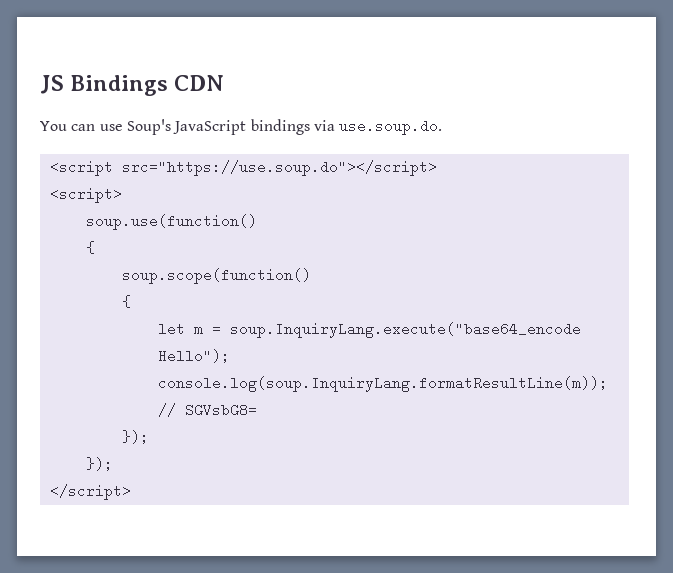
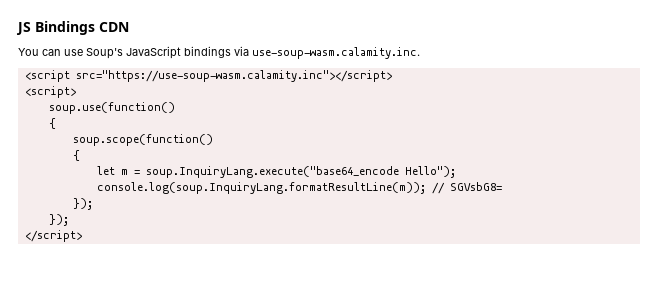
- You can use Soup's JavaScript bindings via use.soup.do.
+ You can use Soup's JavaScript bindings via use-soup-wasm.calamity.inc.
- <script src="https://use.soup.do"></script>
+ <script src="https://use-soup-wasm.calamity.inc"></script>

